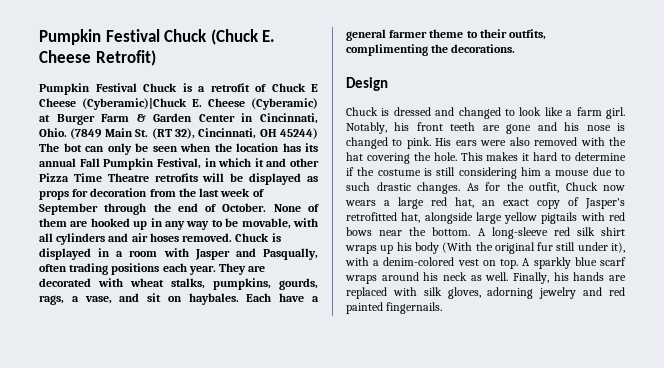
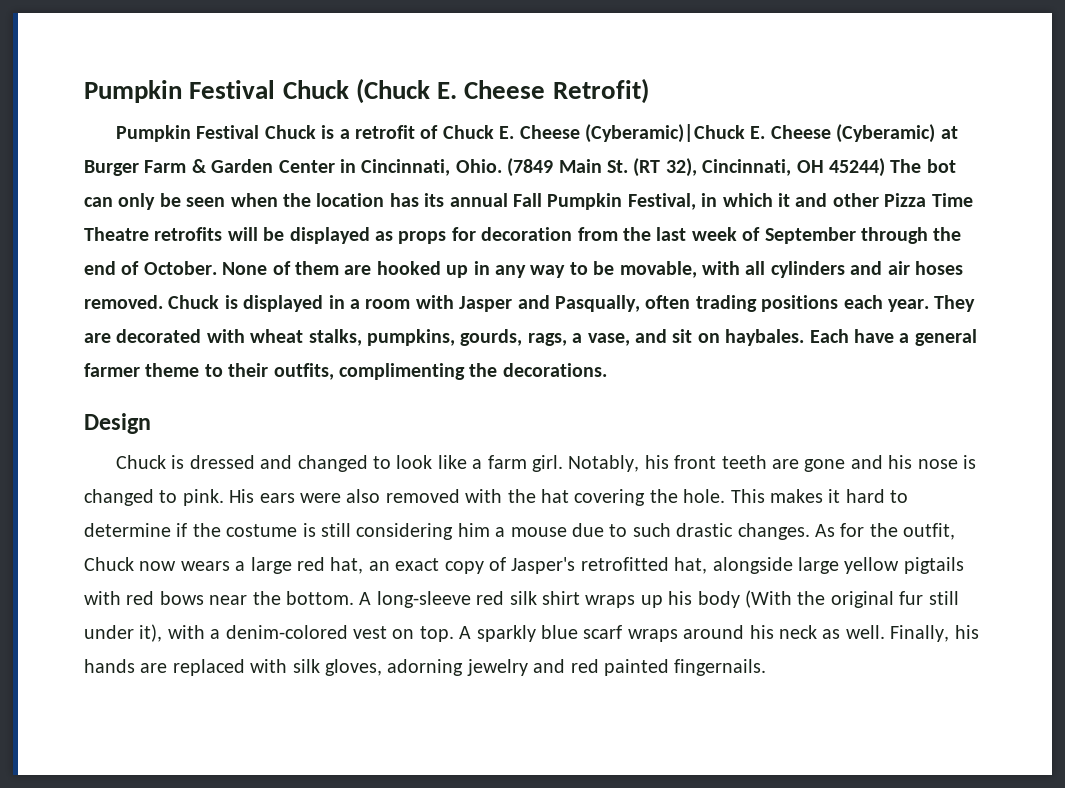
- Pumpkin Festival Chuck is a retrofit of Chuck E Cheese (Cyberamic)|Chuck E. Cheese (Cyberamic) at Burger Farm & Garden Center in Cincinnati, Ohio.
+ Pumpkin Festival Chuck is a retrofit of Chuck E. Cheese (Cyberamic)|Chuck E. Cheese (Cyberamic) at Burger Farm & Garden Center in Cincinnati, Ohio.

